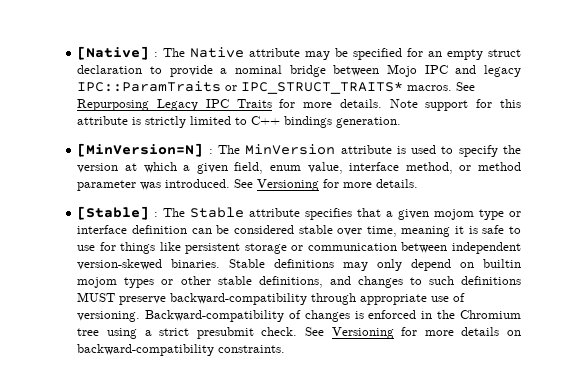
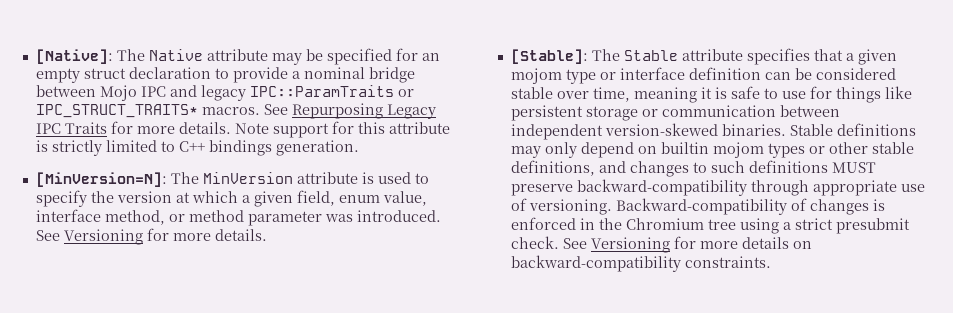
- [Native] : The Native attribute may be specified for an empty struct declaration to provide a nominal bridge between Mojo IPC and legacy IPC::ParamTraits or IPC_STRUCT_TRAITS* macros.
+ [Native]: The Native attribute may be specified for an empty struct declaration to provide a nominal bridge between Mojo IPC and legacy IPC::ParamTraits or IPC_STRUCT_TRAITS* macros.
- [MinVersion=N] : The MinVersion attribute is used to specify the version at which a given field, enum value, interface method, or method parameter was introduced.
+ [MinVersion=N]: The MinVersion attribute is used to specify the version at which a given field, enum value, interface method, or method parameter was introduced.
- [Stable] : The Stable attribute specifies that a given mojom type or interface definition can be considered stable over time, meaning it is safe to use for things like persistent storage or communication between independent version-skewed binaries.
+ [Stable]: The Stable attribute specifies that a given mojom type or interface definition can be considered stable over time, meaning it is safe to use for things like persistent storage or communication between independent version-skewed binaries.

